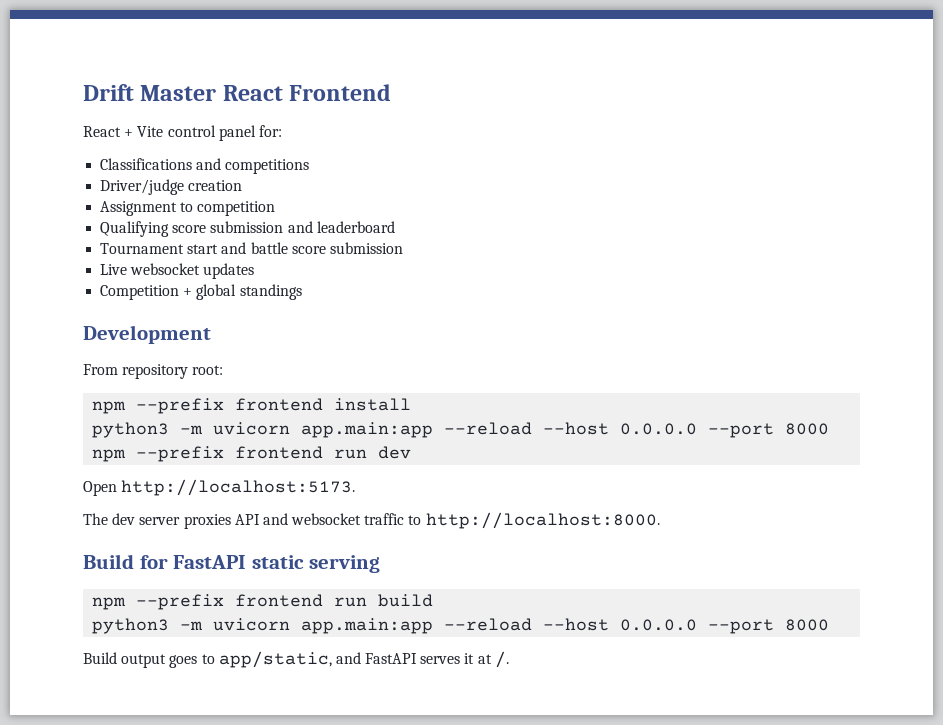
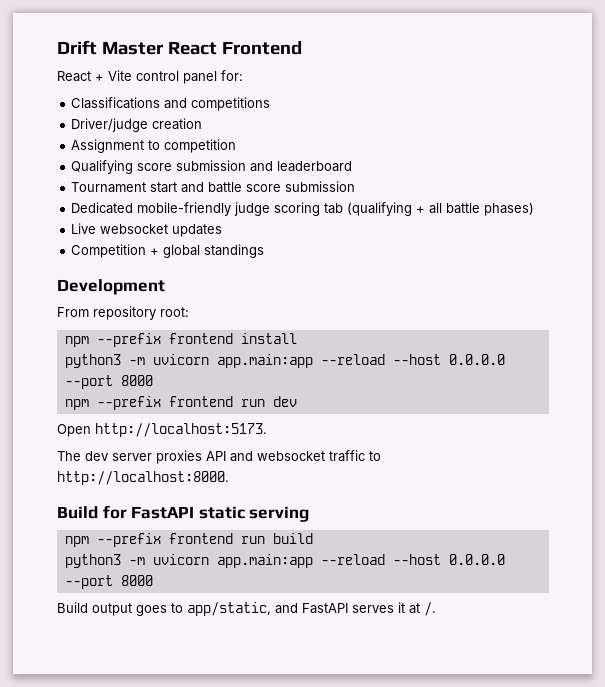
+ Dedicated mobile-friendly judge scoring tab (qualifying + all battle phases)

